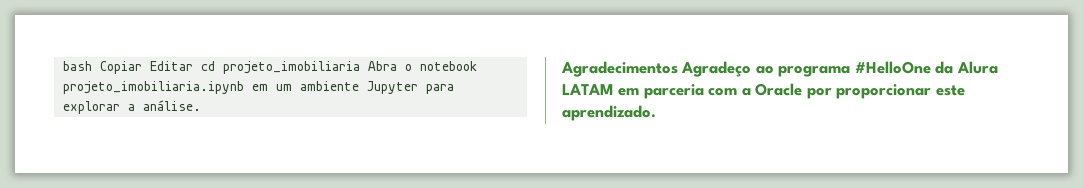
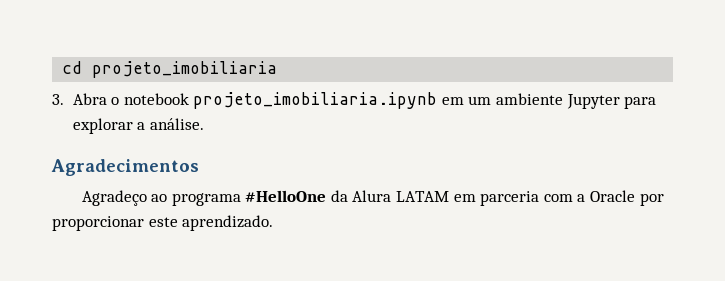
- bash Copiar Editar cd projeto_imobiliaria Abra o notebook projeto_imobiliaria.ipynb em um ambiente Jupyter para explorar a análise.
+ cd projeto_imobiliaria
+ 3. Abra o notebook projeto_imobiliaria.ipynb em um ambiente Jupyter para explorar a análise.
- Agradecimentos Agradeço ao programa #HelloOne da Alura LATAM em parceria com a Oracle por proporcionar este aprendizado.
+ Agradecimentos
+ Agradeço ao programa #HelloOne da Alura LATAM em parceria com a Oracle por proporcionar este aprendizado.

